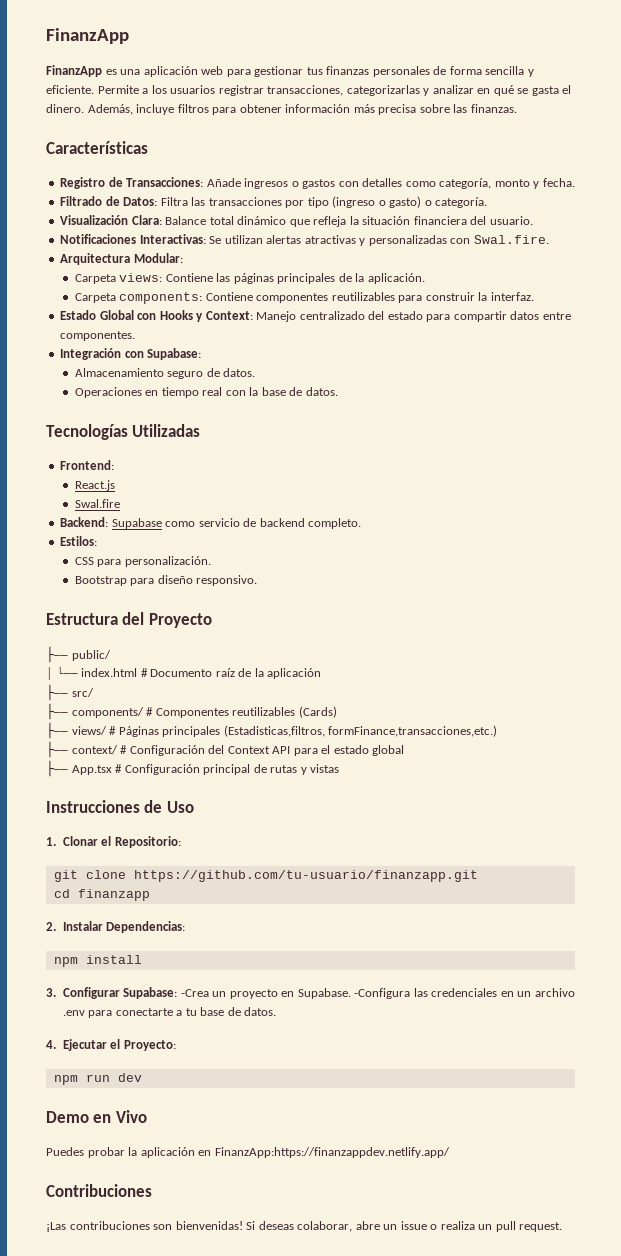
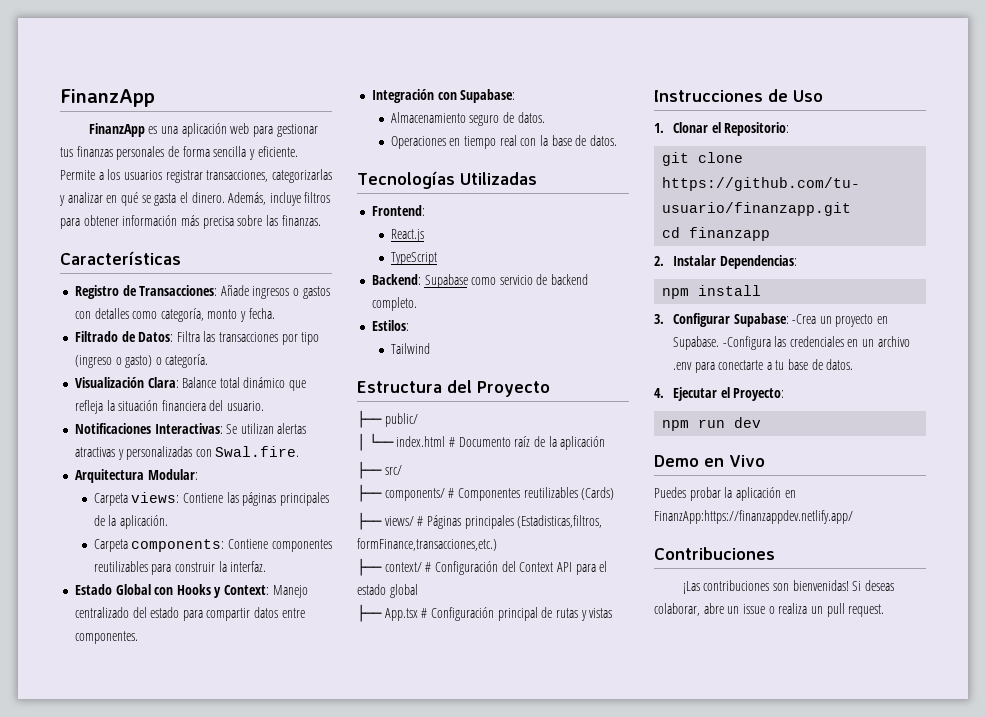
- Swal.fire
+ TypeScript
- CSS para personalización.
- Bootstrap para diseño responsivo.
+ Tailwind

